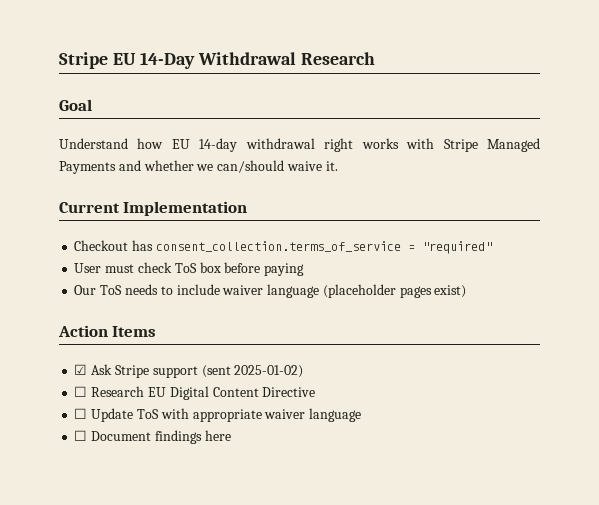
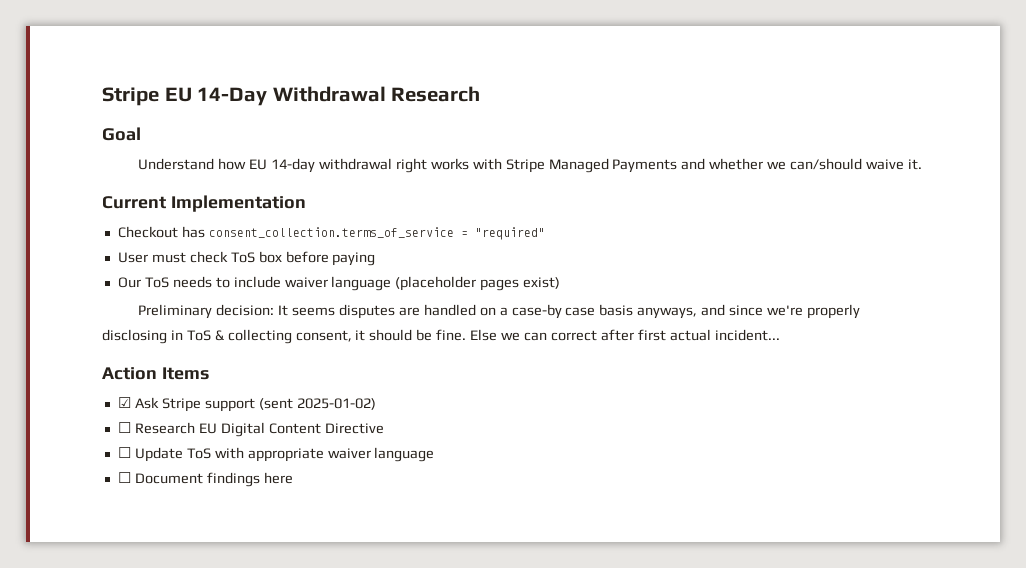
+ Preliminary decision: It seems disputes are handled on a case-by case basis anyways, and since we're properly disclosing in ToS & collecting consent, it should be fine. Else we can correct after first actual incident...

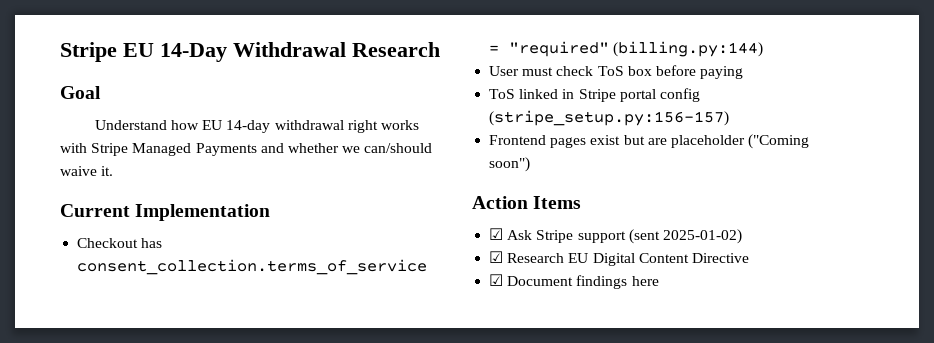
- Checkout has consent_collection.terms_of_service = "required"
+ Checkout has consent_collection.terms_of_service = "required" (billing.py:144)
- Our ToS needs to include waiver language (placeholder pages exist)
- Preliminary decision: It seems disputes are handled on a case-by case basis anyways, and since we're properly disclosing in ToS & collecting consent, it should be fine. Else we can correct after first actual incident...
+ ToS linked in Stripe portal config (stripe_setup.py:156-157)
+ Frontend pages exist but are placeholder ("Coming soon")
- ☐ Research EU Digital Content Directive
+ ☑ Research EU Digital Content Directive
- ☐ Update ToS with appropriate waiver language
- ☐ Document findings here
+ ☑ Document findings here

